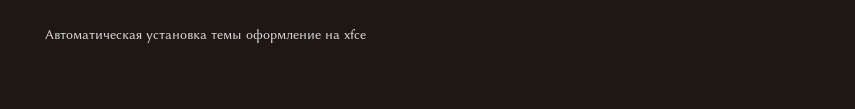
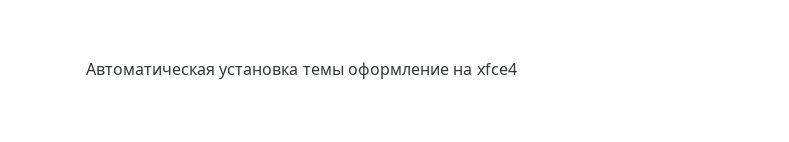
- Автоматическая установка темы оформление на xfce
+ Автоматическая установка темы оформление на xfce4

